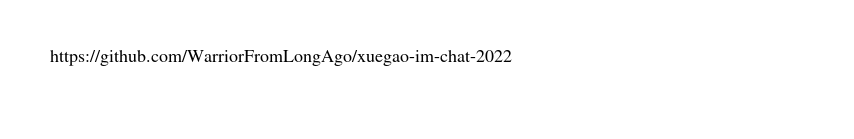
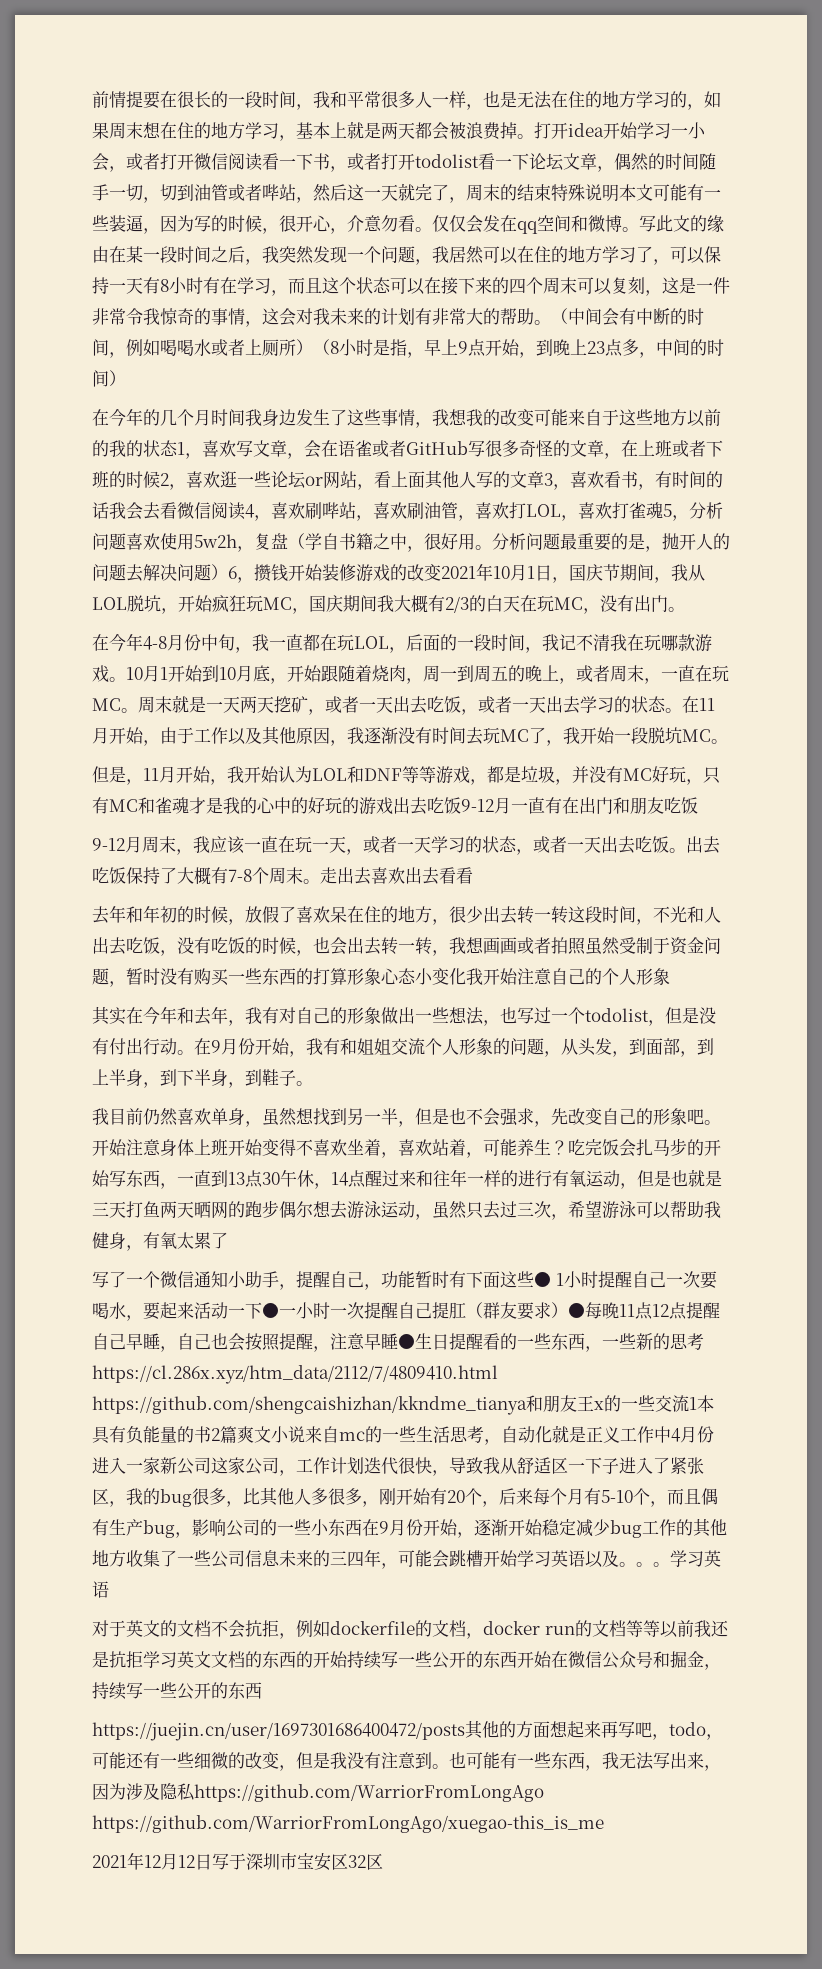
- https://github.com/WarriorFromLongAgo/xuegao-im-chat-2022
+ 前情提要在很长的一段时间，我和平常很多人一样，也是无法在住的地方学习的，如果周末想在住的地方学习，基本上就是两天都会被浪费掉。打开idea开始学习一小会，或者打开微信阅读看一下书，或者打开todolist看一下论坛文章，偶然的时间随手一切，切到油管或者哔站，然后这一天就完了，周末的结束特殊说明本文可能有一些装逼，因为写的时候，很开心，介意勿看。仅仅会发在qq空间和微博。写此文的缘由在某一段时间之后，我突然发现一个问题，我居然可以在住的地方学习了，可以保持一天有8小时有在学习，而且这个状态可以在接下来的四个周末可以复刻，这是一件非常令我惊奇的事情，这会对我未来的计划有非常大的帮助。（中间会有中断的时间，例如喝喝水或者上厕所）（8小时是指，早上9点开始，到晚上23点多，中间的时间）
+ 在今年的几个月时间我身边发生了这些事情，我想我的改变可能来自于这些地方以前的我的状态1，喜欢写文章，会在语雀或者GitHub写很多奇怪的文章，在上班或者下班的时候2，喜欢逛一些论坛or网站，看上面其他人写的文章3，喜欢看书，有时间的话我会去看微信阅读4，喜欢刷哔站，喜欢刷油管，喜欢打LOL，喜欢打雀魂5，分析问题喜欢使用5w2h，复盘（学自书籍之中，很好用。分析问题最重要的是，抛开人的问题去解决问题）6，攒钱开始装修游戏的改变2021年10月1日，国庆节期间，我从LOL脱坑，开始疯狂玩MC，国庆期间我大概有2/3的白天在玩MC，没有出门。
+ 在今年4-8月份中旬，我一直都在玩LOL，后面的一段时间，我记不清我在玩哪款游戏。10月1开始到10月底，开始跟随着烧肉，周一到周五的晚上，或者周末，一直在玩MC。周末就是一天两天挖矿，或者一天出去吃饭，或者一天出去学习的状态。在11月开始，由于工作以及其他原因，我逐渐没有时间去玩MC了，我开始一段脱坑MC。
+ 但是，11月开始，我开始认为LOL和DNF等等游戏，都是垃圾，并没有MC好玩，只有MC和雀魂才是我的心中的好玩的游戏出去吃饭9-12月一直有在出门和朋友吃饭
+ 9-12月周末，我应该一直在玩一天，或者一天学习的状态，或者一天出去吃饭。出去吃饭保持了大概有7-8个周末。走出去喜欢出去看看
+ 去年和年初的时候，放假了喜欢呆在住的地方，很少出去转一转这段时间，不光和人出去吃饭，没有吃饭的时候，也会出去转一转，我想画画或者拍照虽然受制于资金问题，暂时没有购买一些东西的打算形象心态小变化我开始注意自己的个人形象
+ 其实在今年和去年，我有对自己的形象做出一些想法，也写过一个todolist，但是没有付出行动。在9月份开始，我有和姐姐交流个人形象的问题，从头发，到面部，到上半身，到下半身，到鞋子。
+ 我目前仍然喜欢单身，虽然想找到另一半，但是也不会强求，先改变自己的形象吧。开始注意身体上班开始变得不喜欢坐着，喜欢站着，可能养生？吃完饭会扎马步的开始写东西，一直到13点30午休，14点醒过来和往年一样的进行有氧运动，但是也就是三天打鱼两天晒网的跑步偶尔想去游泳运动，虽然只去过三次，希望游泳可以帮助我健身，有氧太累了
+ 写了一个微信通知小助手，提醒自己，功能暂时有下面这些● 1小时提醒自己一次要喝水，要起来活动一下●一小时一次提醒自己提肛（群友要求）●每晚11点12点提醒自己早睡，自己也会按照提醒，注意早睡●生日提醒看的一些东西，一些新的思考https://cl.286x.xyz/htm_data/2112/7/4809410.html https://github.com/shengcaishizhan/kkndme_tianya和朋友王x的一些交流1本具有负能量的书2篇爽文小说来自mc的一些生活思考，自动化就是正义工作中4月份进入一家新公司这家公司，工作计划迭代很快，导致我从舒适区一下子进入了紧张区，我的bug很多，比其他人多很多，刚开始有20个，后来每个月有5-10个，而且偶有生产bug，影响公司的一些小东西在9月份开始，逐渐开始稳定减少bug工作的其他地方收集了一些公司信息未来的三四年，可能会跳槽开始学习英语以及。。。学习英语
+ 对于英文的文档不会抗拒，例如dockerfile的文档，docker run的文档等等以前我还是抗拒学习英文文档的东西的开始持续写一些公开的东西开始在微信公众号和掘金，持续写一些公开的东西
+ https://juejin.cn/user/1697301686400472/posts其他的方面想起来再写吧，todo，可能还有一些细微的改变，但是我没有注意到。也可能有一些东西，我无法写出来，因为涉及隐私https://github.com/WarriorFromLongAgo https://github.com/WarriorFromLongAgo/xuegao-this_is_me
+ 2021年12月12日写于深圳市宝安区32区

